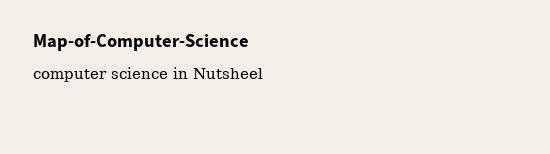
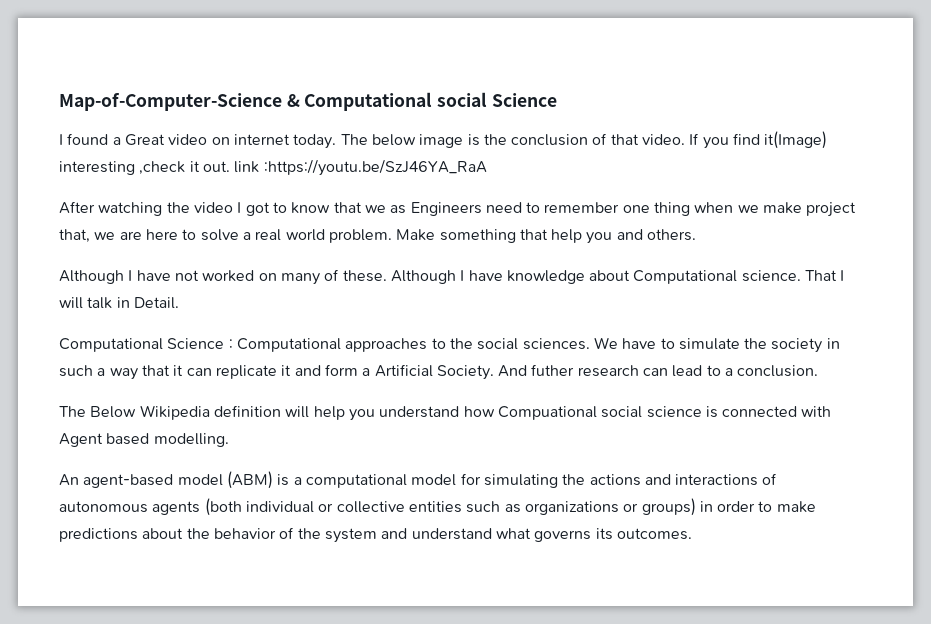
- Map-of-Computer-Science
- computer science in Nutsheel
+ Map-of-Computer-Science & Computational social Science
+ I found a Great video on internet today. The below image is the conclusion of that video. If you find it(Image) interesting ,check it out. link :https://youtu.be/SzJ46YA_RaA
+ After watching the video I got to know that we as Engineers need to remember one thing when we make project that, we are here to solve a real world problem. Make something that help you and others.
+ Although I have not worked on many of these. Although I have knowledge about Computational science. That I will talk in Detail.
+ Computational Science : Computational approaches to the social sciences. We have to simulate the society in such a way that it can replicate it and form a Artificial Society. And futher research can lead to a conclusion.
+ The Below Wikipedia definition will help you understand how Compuational social science is connected with Agent based modelling.
+ An agent-based model (ABM) is a computational model for simulating the actions and interactions of autonomous agents (both individual or collective entities such as organizations or groups) in order to make predictions about the behavior of the system and understand what governs its outcomes.

